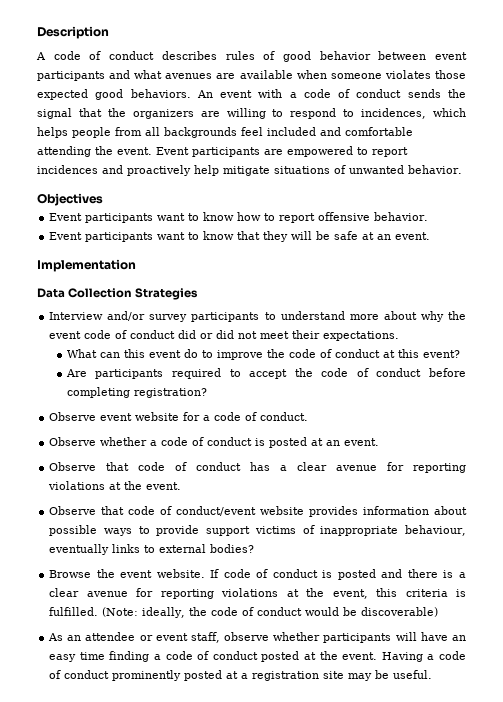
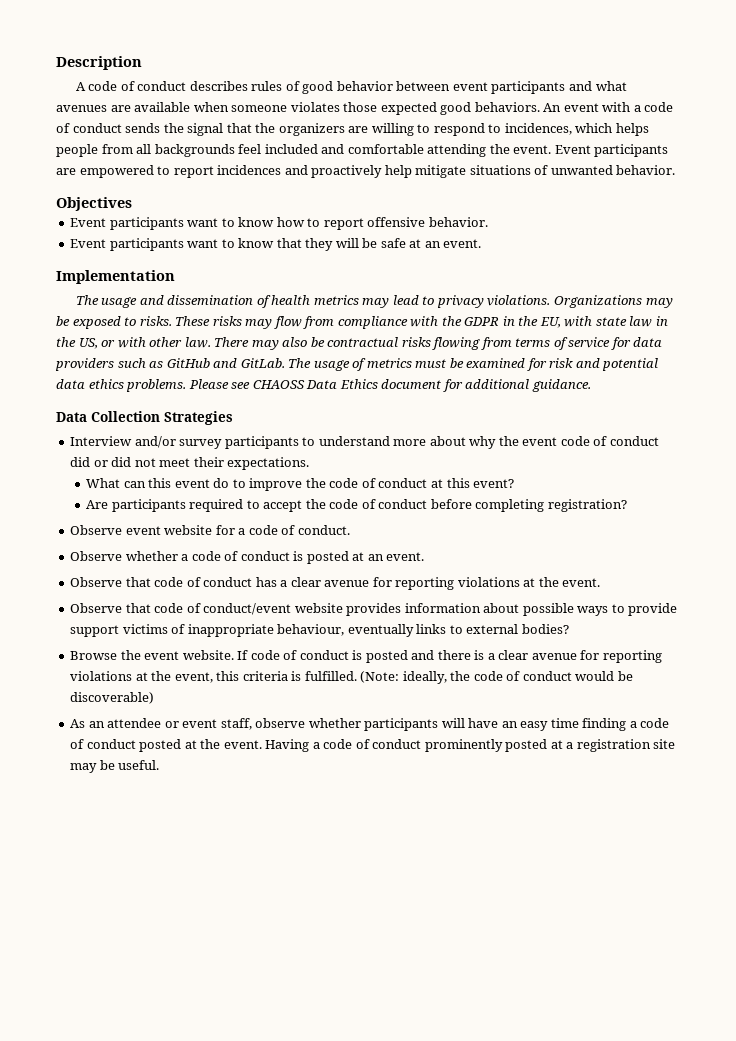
+ The usage and dissemination of health metrics may lead to privacy violations. Organizations may be exposed to risks. These risks may flow from compliance with the GDPR in the EU, with state law in the US, or with other law. There may also be contractual risks flowing from terms of service for data providers such as GitHub and GitLab. The usage of metrics must be examined for risk and potential data ethics problems. Please see CHAOSS Data Ethics document for additional guidance.

